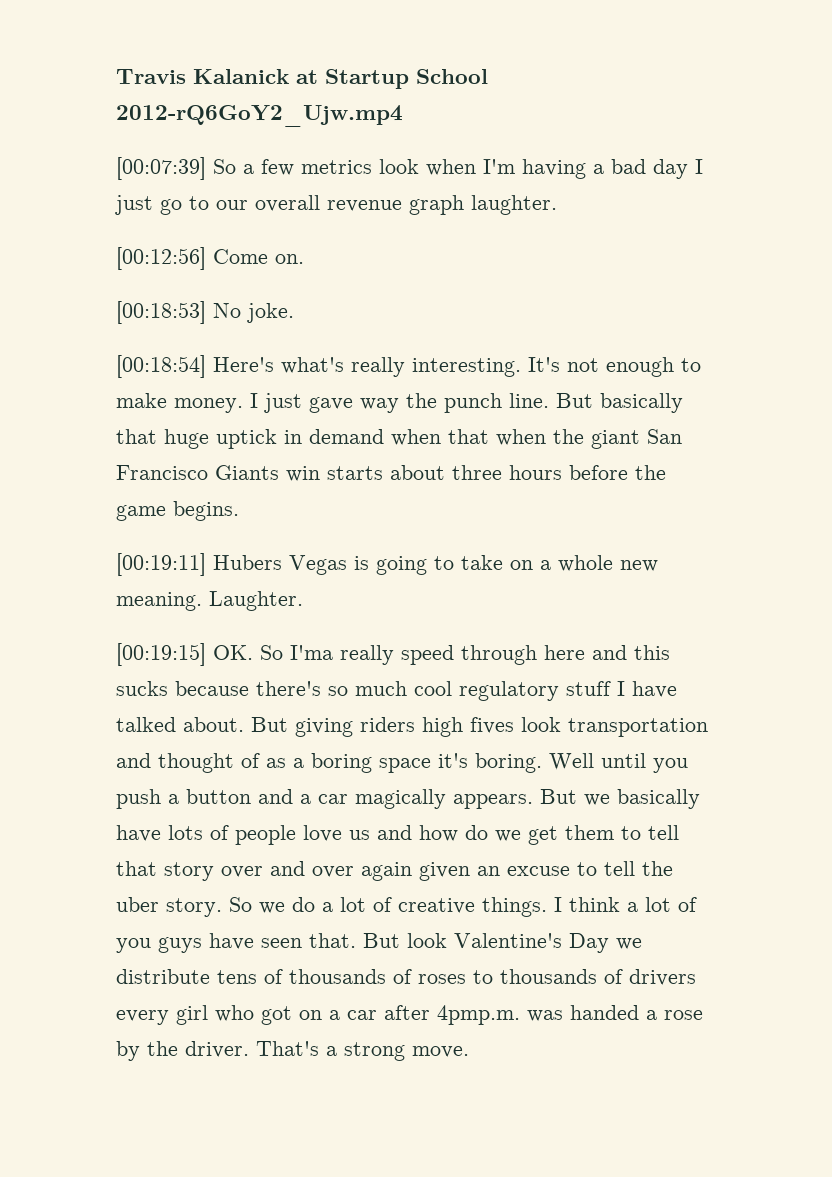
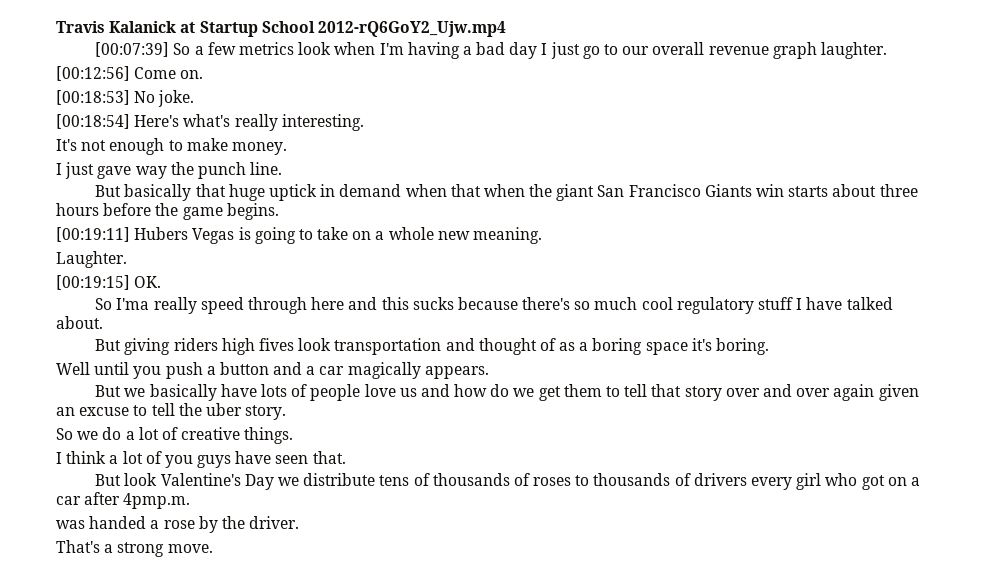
- [00:18:54] Here's what's really interesting. It's not enough to make money. I just gave way the punch line. But basically that huge uptick in demand when that when the giant San Francisco Giants win starts about three hours before the game begins.
+ [00:18:54] Here's what's really interesting.
+ It's not enough to make money.
+ I just gave way the punch line.
+ But basically that huge uptick in demand when that when the giant San Francisco Giants win starts about three hours before the game begins.
- [00:19:11] Hubers Vegas is going to take on a whole new meaning. Laughter.
+ [00:19:11] Hubers Vegas is going to take on a whole new meaning.
+ Laughter.
- [00:19:15] OK. So I'ma really speed through here and this sucks because there's so much cool regulatory stuff I have talked about. But giving riders high fives look transportation and thought of as a boring space it's boring. Well until you push a button and a car magically appears. But we basically have lots of people love us and how do we get them to tell that story over and over again given an excuse to tell the uber story. So we do a lot of creative things. I think a lot of you guys have seen that. But look Valentine's Day we distribute tens of thousands of roses to thousands of drivers every girl who got on a car after 4pmp.m. was handed a rose by the driver. That's a strong move.
+ [00:19:15] OK.
+ So I'ma really speed through here and this sucks because there's so much cool regulatory stuff I have talked about.
+ But giving riders high fives look transportation and thought of as a boring space it's boring.
+ Well until you push a button and a car magically appears.
+ But we basically have lots of people love us and how do we get them to tell that story over and over again given an excuse to tell the uber story.
+ So we do a lot of creative things.
+ I think a lot of you guys have seen that.
+ But look Valentine's Day we distribute tens of thousands of roses to thousands of drivers every girl who got on a car after 4pmp.m.
+ was handed a rose by the driver.
+ That's a strong move.

